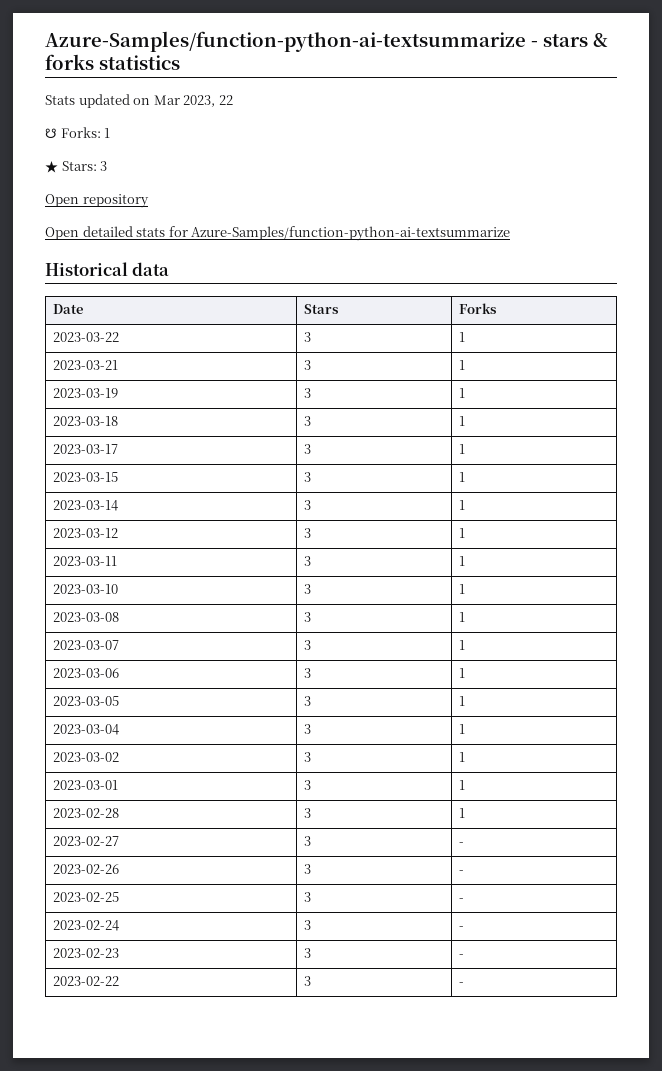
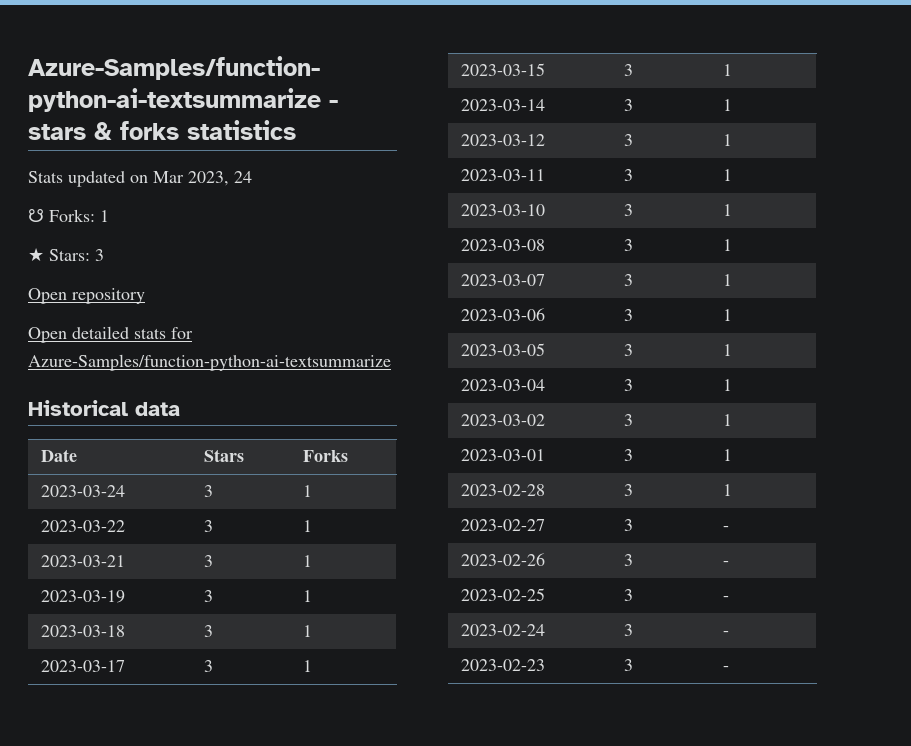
- Stats updated on Mar 2023, 22
+ Stats updated on Mar 2023, 24
+ 2023-03-24 | 3 | 1
- 2023-02-22 | 3 | -

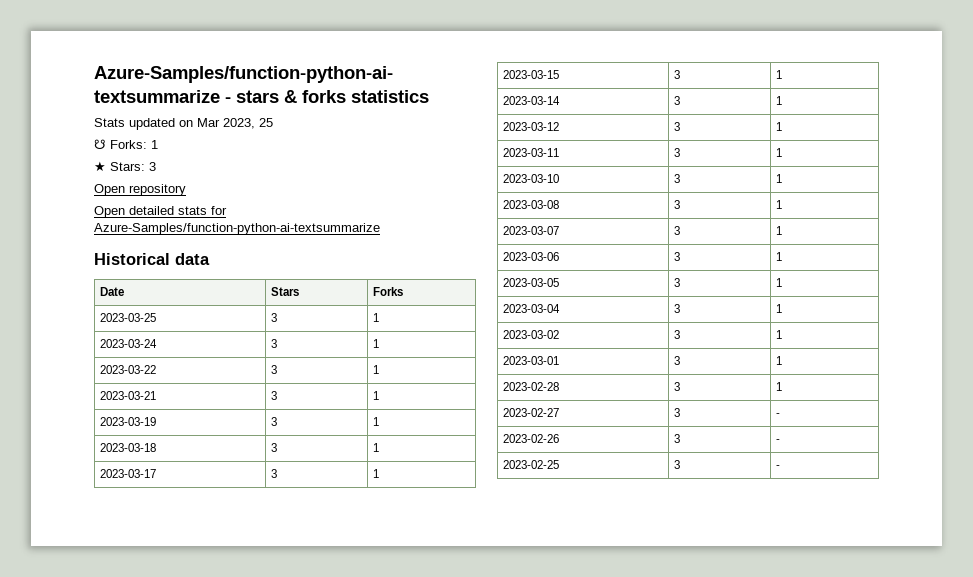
- Stats updated on Mar 2023, 24
+ Stats updated on Mar 2023, 25
+ 2023-03-25 | 3 | 1
- 2023-02-24 | 3 | -
- 2023-02-23 | 3 | -

